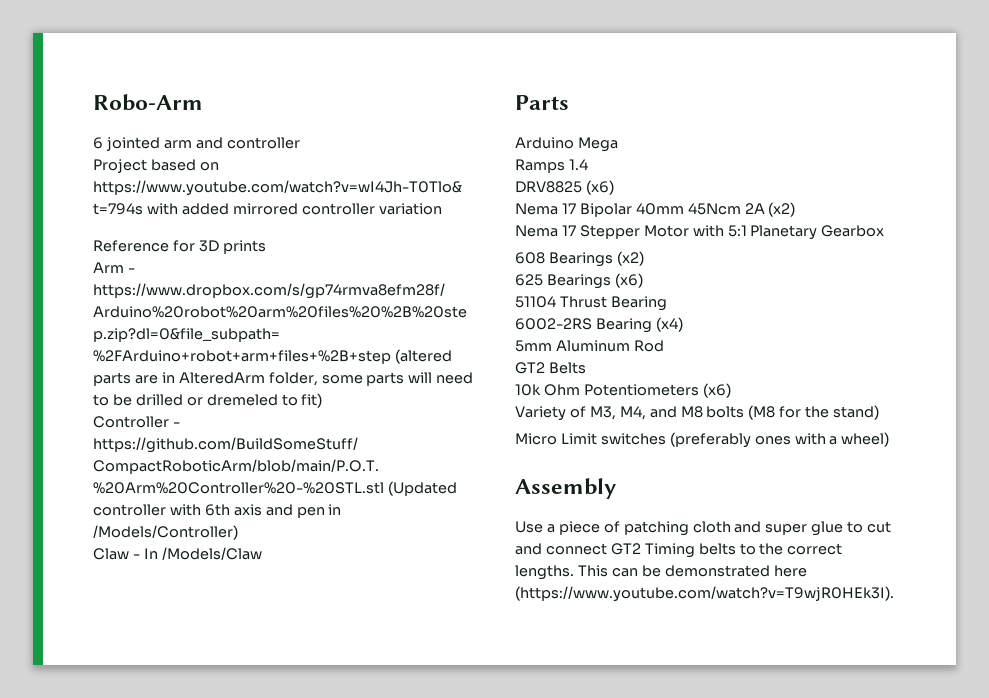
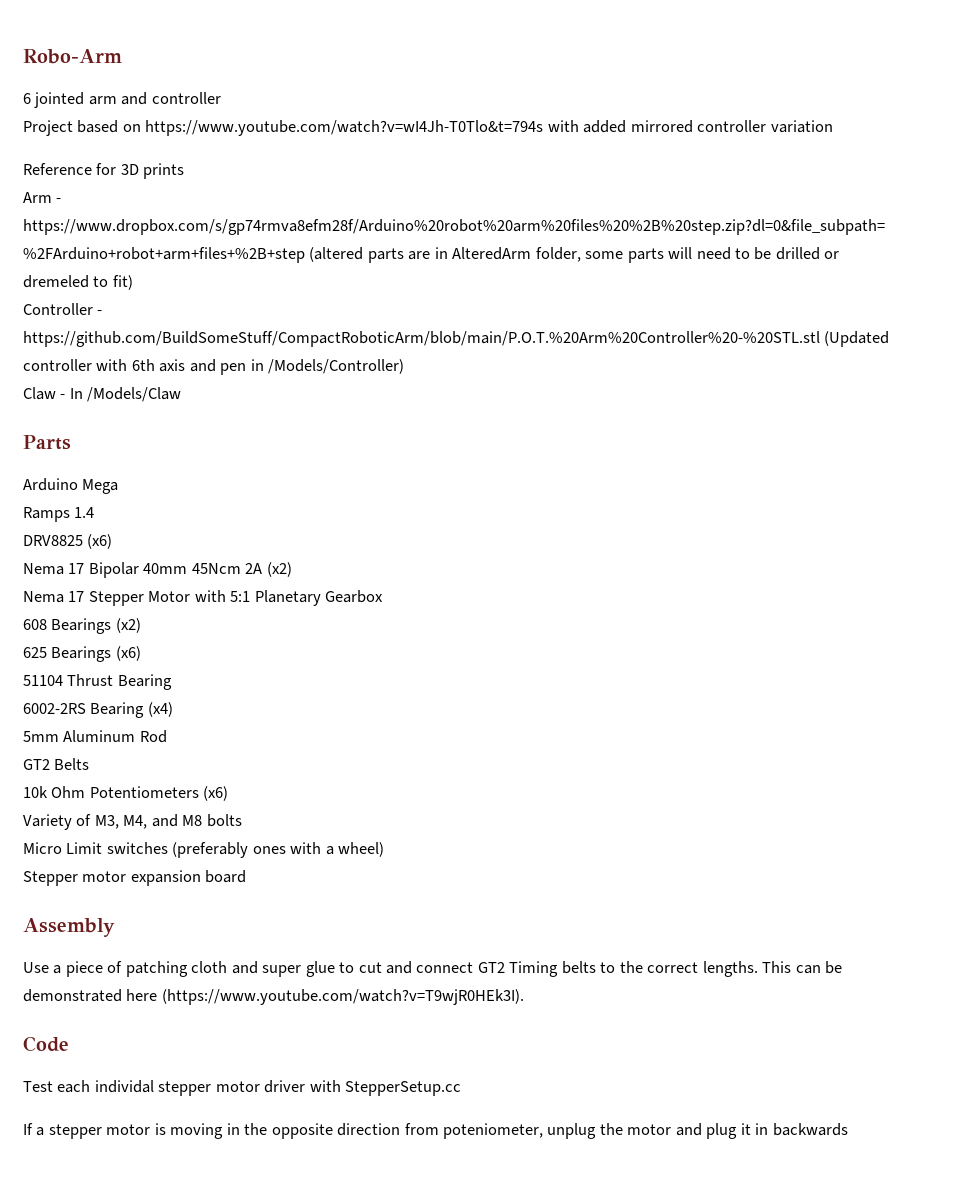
- Variety of M3, M4, and M8 bolts (M8 for the stand)
+ Variety of M3, M4, and M8 bolts
+ Stepper motor expansion board
+ Code
+ Test each individal stepper motor driver with StepperSetup.cc
+ If a stepper motor is moving in the opposite direction from poteniometer, unplug the motor and plug it in backwards

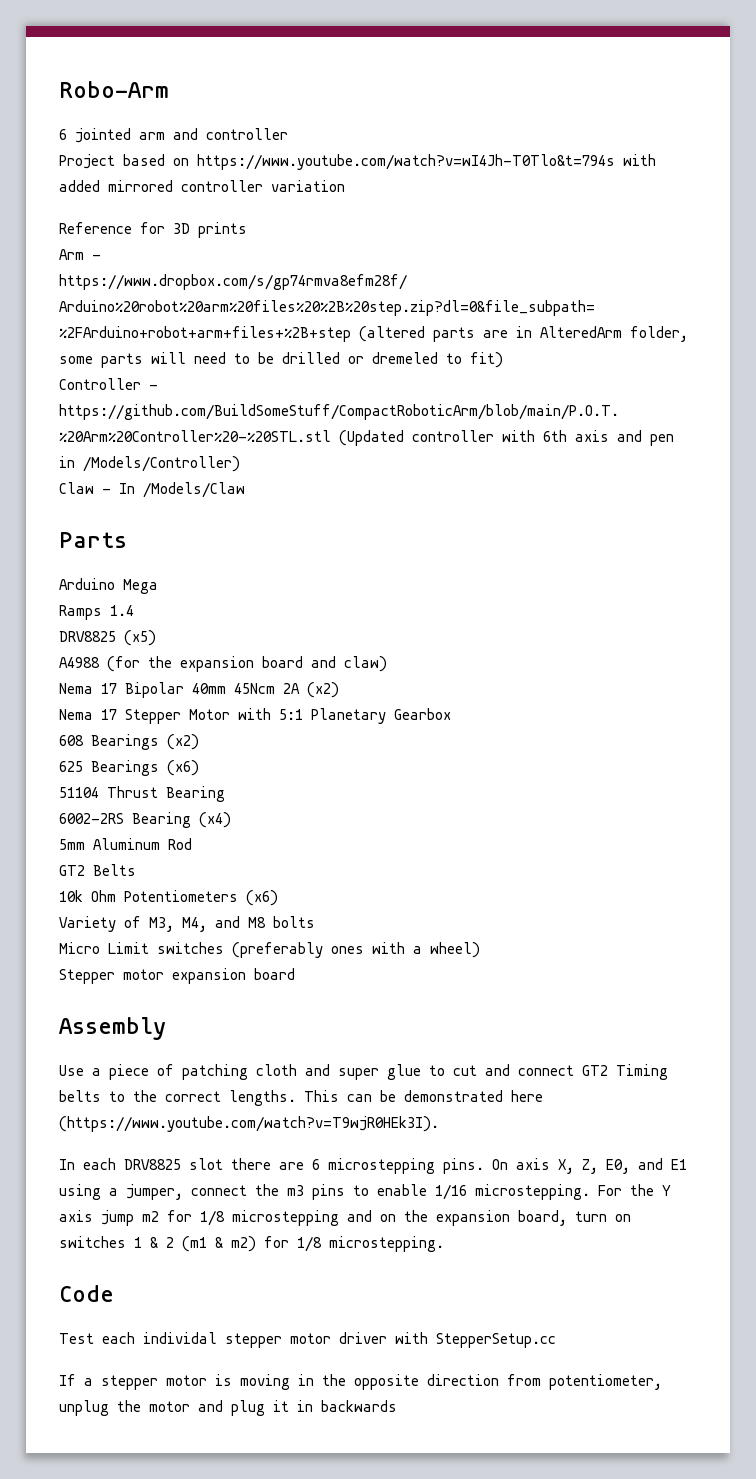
- DRV8825 (x6)
+ DRV8825 (x5)
+ A4988 (for the expansion board and claw)
+ In each DRV8825 slot there are 6 microstepping pins. On axis X, Z, E0, and E1 using a jumper, connect the m3 pins to enable 1/16 microstepping. For the Y axis jump m2 for 1/8 microstepping and on the expansion board, turn on switches 1 & 2 (m1 & m2) for 1/8 microstepping.
- If a stepper motor is moving in the opposite direction from poteniometer, unplug the motor and plug it in backwards
+ If a stepper motor is moving in the opposite direction from potentiometer, unplug the motor and plug it in backwards

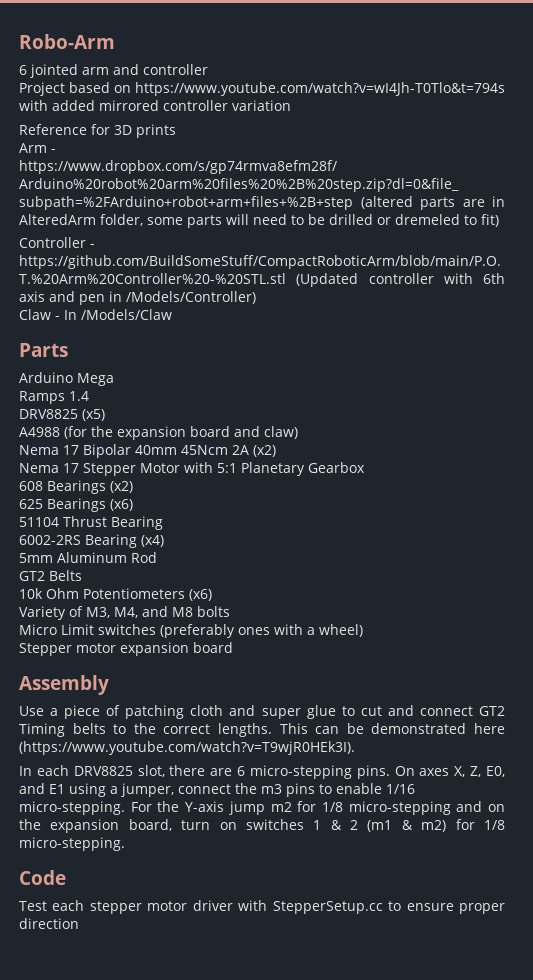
- In each DRV8825 slot there are 6 microstepping pins.
+ In each DRV8825 slot, there are 6 micro-stepping pins.
- On axis X, Z, E0, and E1 using a jumper, connect the m3 pins to enable 1/16 microstepping.
+ On axes X, Z, E0, and E1 using a jumper, connect the m3 pins to enable 1/16 micro-stepping.
- For the Y axis jump m2 for 1/8 microstepping and on the expansion board, turn on switches 1 & 2 (m1 & m2) for 1/8 microstepping.
+ For the Y-axis jump m2 for 1/8 micro-stepping and on the expansion board, turn on switches 1 & 2 (m1 & m2) for 1/8 micro-stepping.
- Test each individal stepper motor driver with StepperSetup.cc
- If a stepper motor is moving in the opposite direction from potentiometer, unplug the motor and plug it in backwards
+ Test each stepper motor driver with StepperSetup.cc to ensure proper direction

